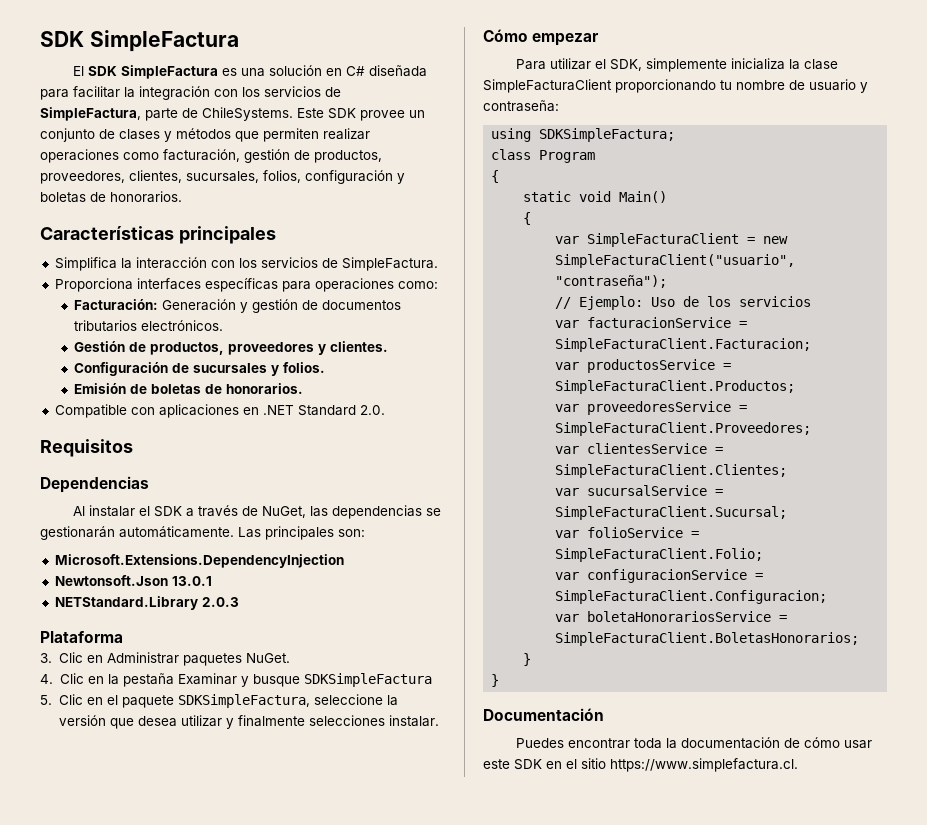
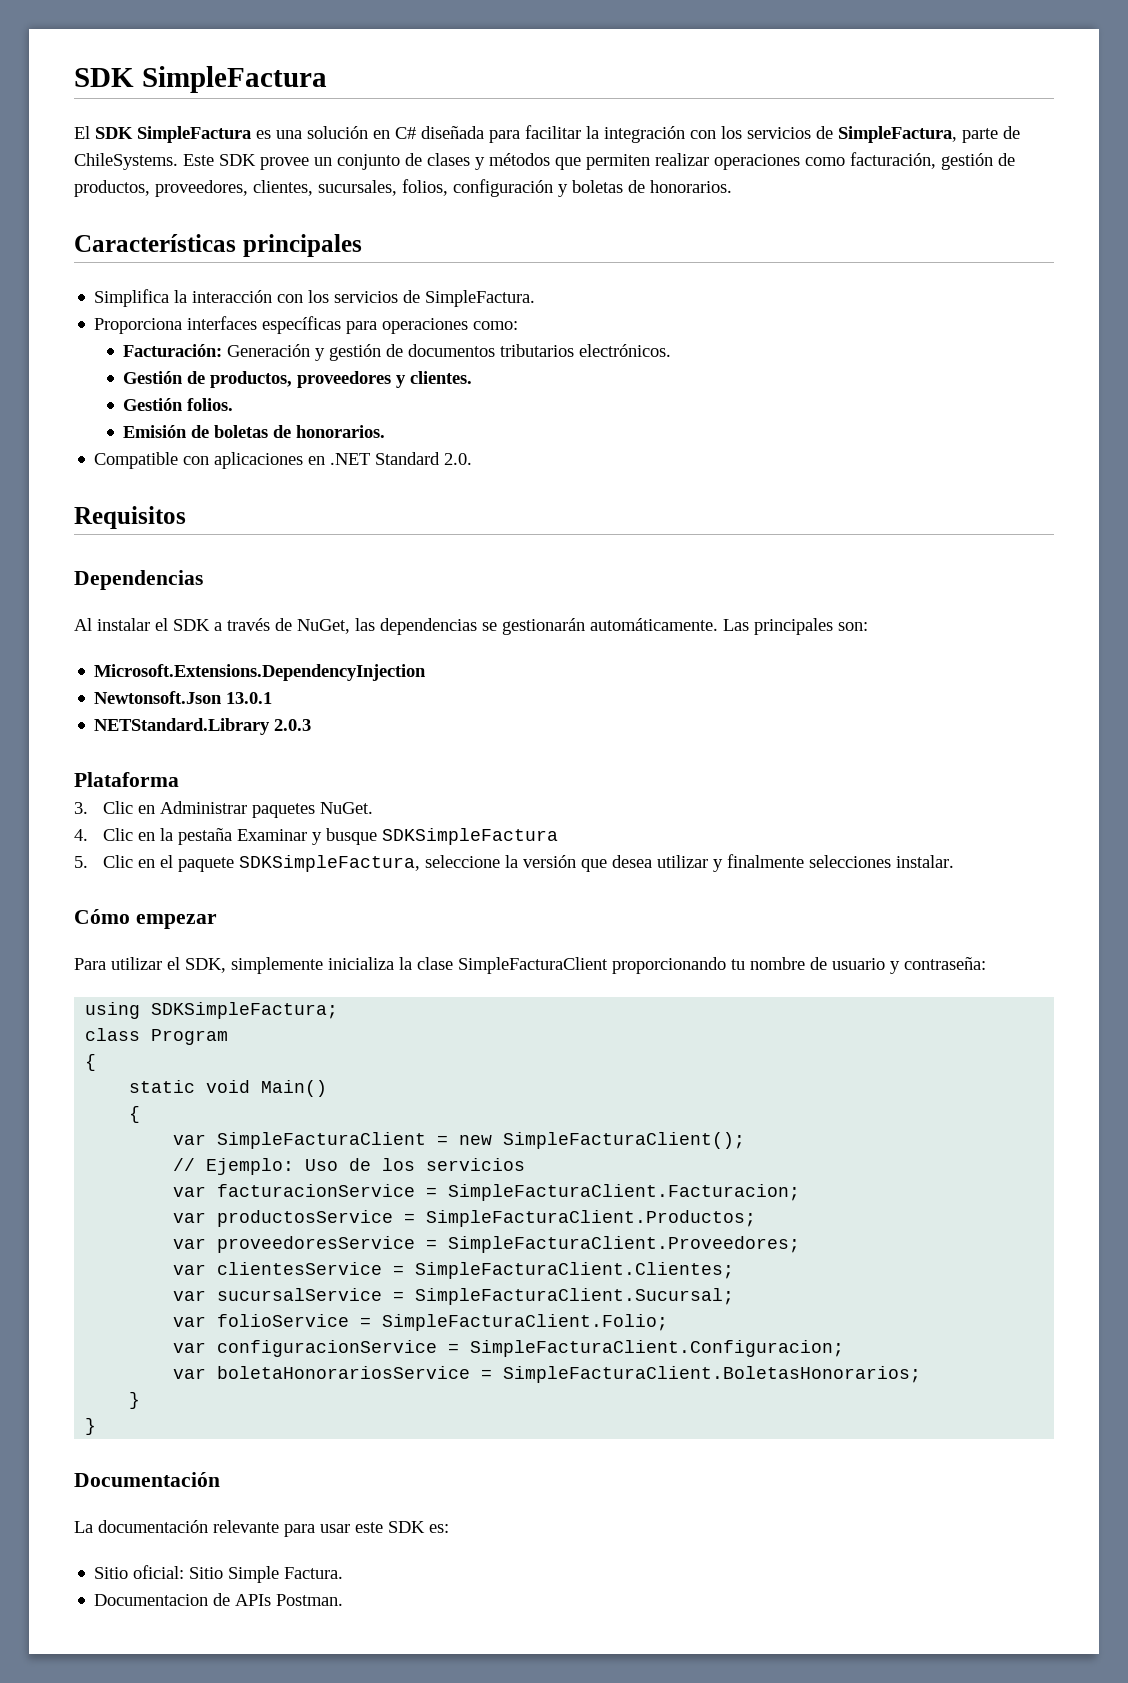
- Configuración de sucursales y folios.
+ Gestión folios.
- var SimpleFacturaClient = new SimpleFacturaClient("usuario", "contraseña");
+ var SimpleFacturaClient = new SimpleFacturaClient();
- Puedes encontrar toda la documentación de cómo usar este SDK en el sitio https://www.simplefactura.cl.
+ La documentación relevante para usar este SDK es:
+ Sitio oficial: Sitio Simple Factura.
+ Documentacion de APIs Postman.

